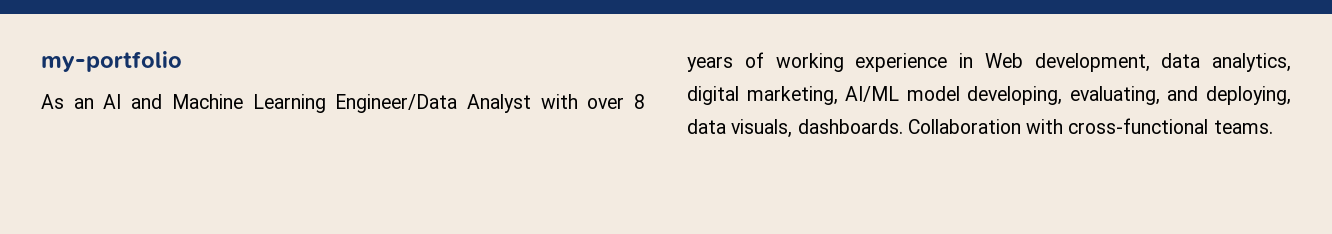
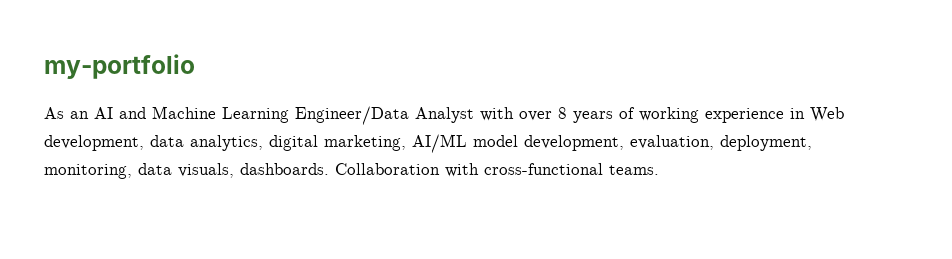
- As an AI and Machine Learning Engineer/Data Analyst with over 8 years of working experience in Web development, data analytics, digital marketing, AI/ML model developing, evaluating, and deploying, data visuals, dashboards.
+ As an AI and Machine Learning Engineer/Data Analyst with over 8 years of working experience in Web development, data analytics, digital marketing, AI/ML model development, evaluation, deployment, monitoring, data visuals, dashboards.

